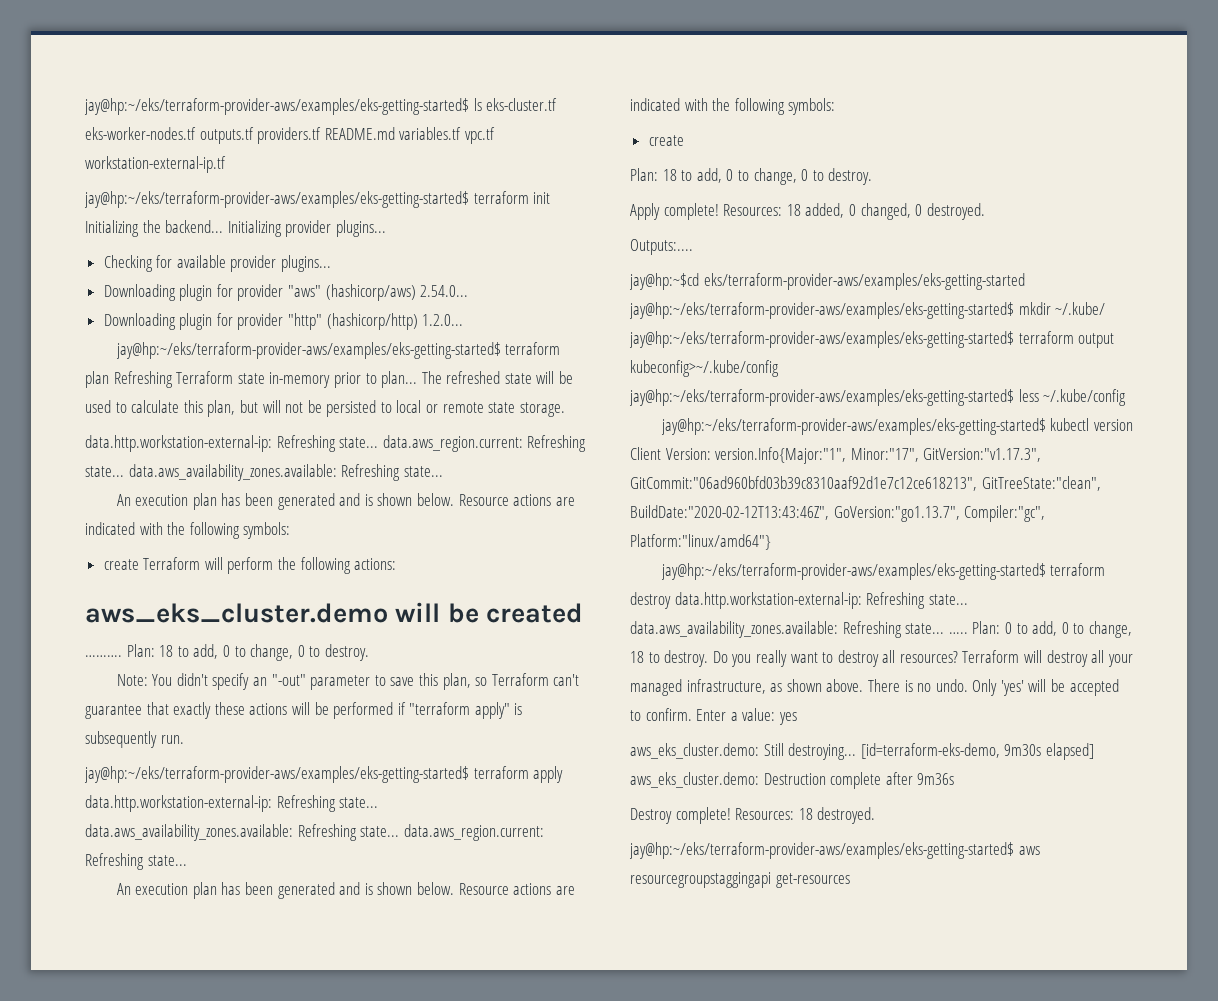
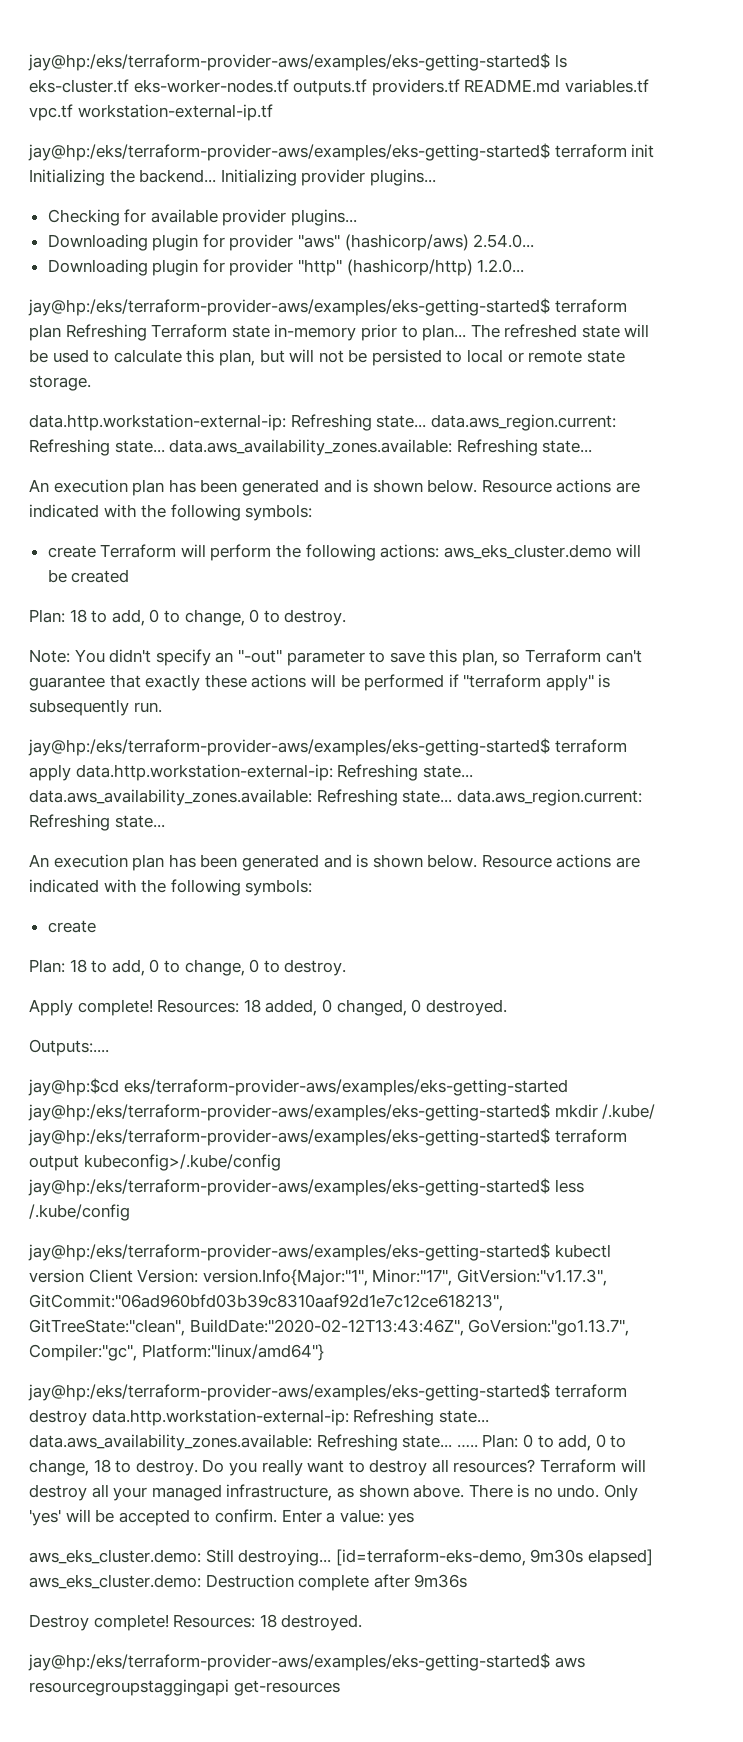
- jay@hp:~/eks/terraform-provider-aws/examples/eks-getting-started$ ls eks-cluster.tf eks-worker-nodes.tf outputs.tf providers.tf README.md variables.tf vpc.tf workstation-external-ip.tf
+ jay@hp:/eks/terraform-provider-aws/examples/eks-getting-started$ ls eks-cluster.tf eks-worker-nodes.tf outputs.tf providers.tf README.md variables.tf vpc.tf workstation-external-ip.tf
- jay@hp:~/eks/terraform-provider-aws/examples/eks-getting-started$ terraform init Initializing the backend...
+ jay@hp:/eks/terraform-provider-aws/examples/eks-getting-started$ terraform init Initializing the backend...
- jay@hp:~/eks/terraform-provider-aws/examples/eks-getting-started$ terraform plan Refreshing Terraform state in-memory prior to plan...
+ jay@hp:/eks/terraform-provider-aws/examples/eks-getting-started$ terraform plan Refreshing Terraform state in-memory prior to plan...
- create Terraform will perform the following actions:
- aws_eks_cluster.demo will be created
+ create Terraform will perform the following actions: aws_eks_cluster.demo will be created
- ……….
- jay@hp:~/eks/terraform-provider-aws/examples/eks-getting-started$ terraform apply data.http.workstation-external-ip: Refreshing state... data.aws_availability_zones.available: Refreshing state... data.aws_region.current: Refreshing state...
+ jay@hp:/eks/terraform-provider-aws/examples/eks-getting-started$ terraform apply data.http.workstation-external-ip: Refreshing state... data.aws_availability_zones.available: Refreshing state... data.aws_region.current: Refreshing state...
- jay@hp:~$cd eks/terraform-provider-aws/examples/eks-getting-started jay@hp:~/eks/terraform-provider-aws/examples/eks-getting-started$ mkdir ~/.kube/ jay@hp:~/eks/terraform-provider-aws/examples/eks-getting-started$ terraform output kubeconfig>~/.kube/config jay@hp:~/eks/terraform-provider-aws/examples/eks-getting-started$ less ~/.kube/config
- jay@hp:~/eks/terraform-provider-aws/examples/eks-getting-started$ kubectl version Client Version: version.Info{Major:"1", Minor:"17", GitVersion:"v1.17.3", GitCommit:"06ad960bfd03b39c8310aaf92d1e7c12ce618213", GitTreeState:"clean", BuildDate:"2020-02-12T13:43:46Z", GoVersion:"go1.13.7", Compiler:"gc", Platform:"linux/amd64"}
+ jay@hp:$cd eks/terraform-provider-aws/examples/eks-getting-started jay@hp:/eks/terraform-provider-aws/examples/eks-getting-started$ mkdir /.kube/ jay@hp:/eks/terraform-provider-aws/examples/eks-getting-started$ terraform output kubeconfig>/.kube/config jay@hp:/eks/terraform-provider-aws/examples/eks-getting-started$ less /.kube/config
+ jay@hp:/eks/terraform-provider-aws/examples/eks-getting-started$ kubectl version Client Version: version.Info{Major:"1", Minor:"17", GitVersion:"v1.17.3", GitCommit:"06ad960bfd03b39c8310aaf92d1e7c12ce618213", GitTreeState:"clean", BuildDate:"2020-02-12T13:43:46Z", GoVersion:"go1.13.7", Compiler:"gc", Platform:"linux/amd64"}
- jay@hp:~/eks/terraform-provider-aws/examples/eks-getting-started$ terraform destroy data.http.workstation-external-ip: Refreshing state... data.aws_availability_zones.available: Refreshing state...
+ jay@hp:/eks/terraform-provider-aws/examples/eks-getting-started$ terraform destroy data.http.workstation-external-ip: Refreshing state... data.aws_availability_zones.available: Refreshing state...
- jay@hp:~/eks/terraform-provider-aws/examples/eks-getting-started$ aws resourcegroupstaggingapi get-resources
+ jay@hp:/eks/terraform-provider-aws/examples/eks-getting-started$ aws resourcegroupstaggingapi get-resources

